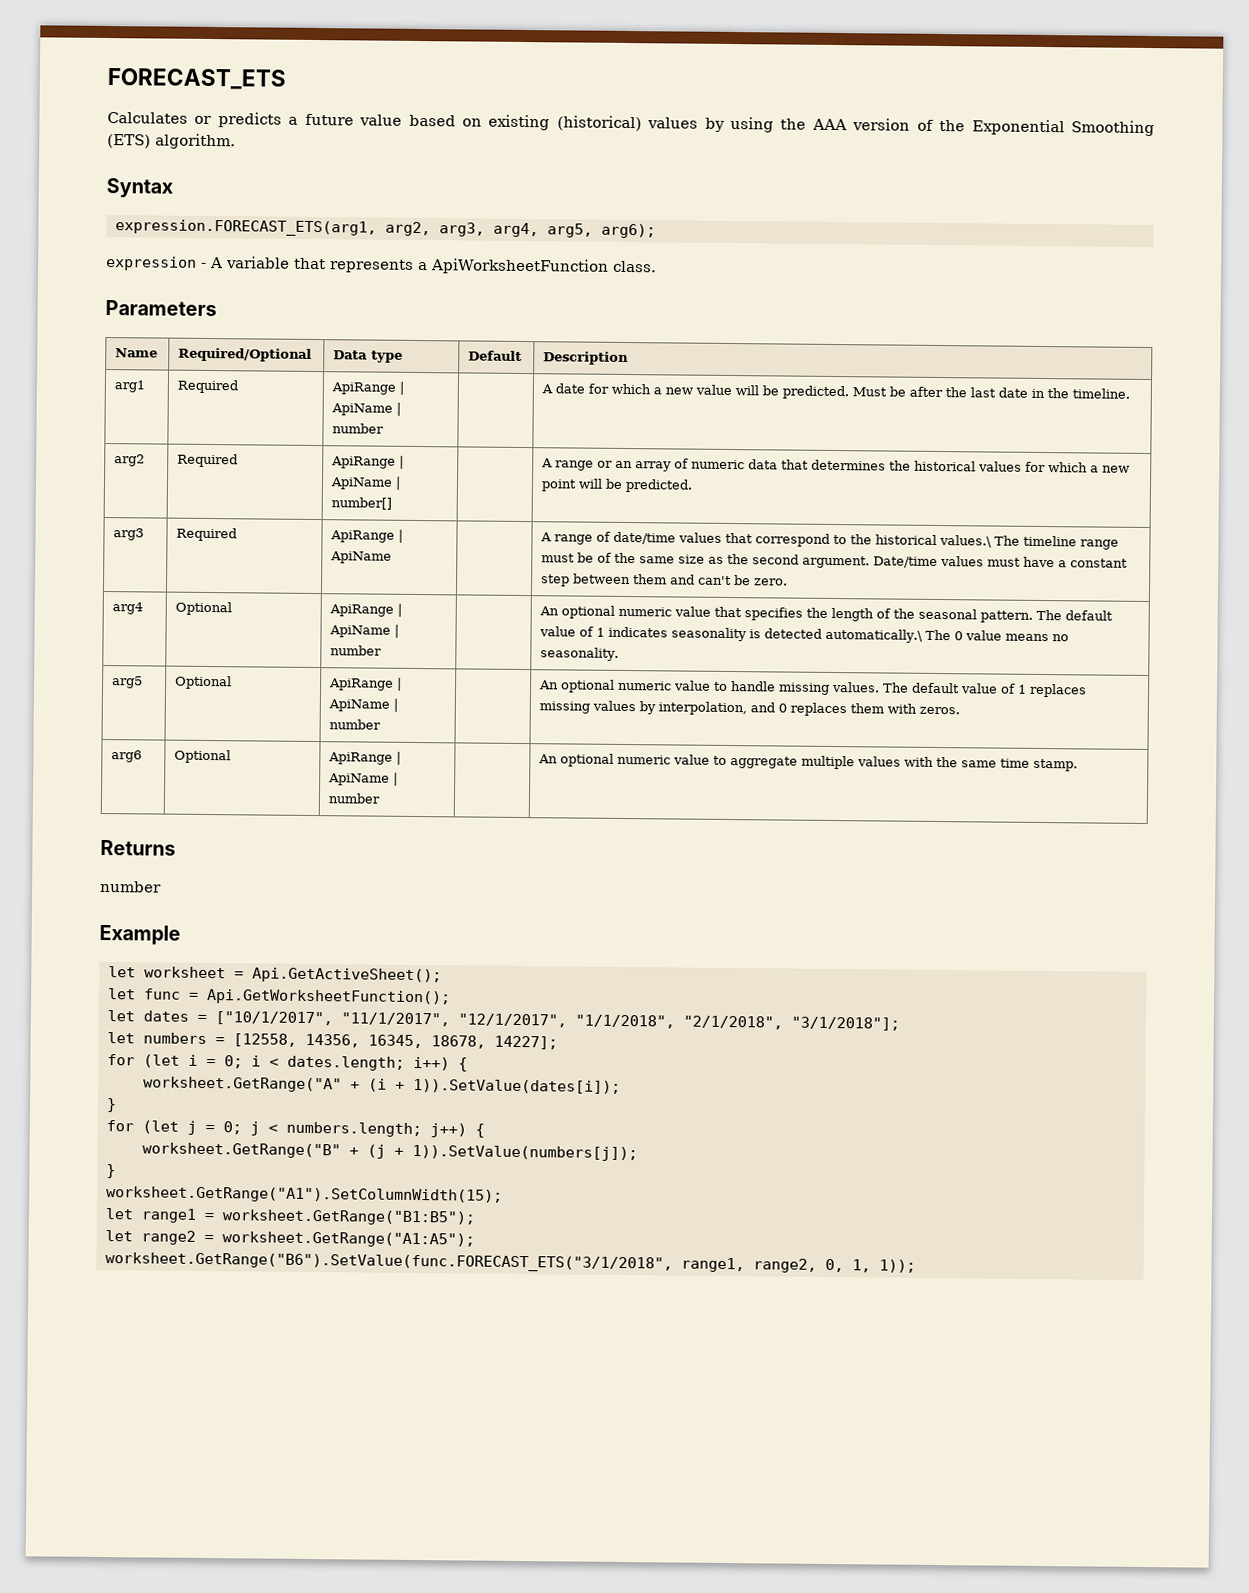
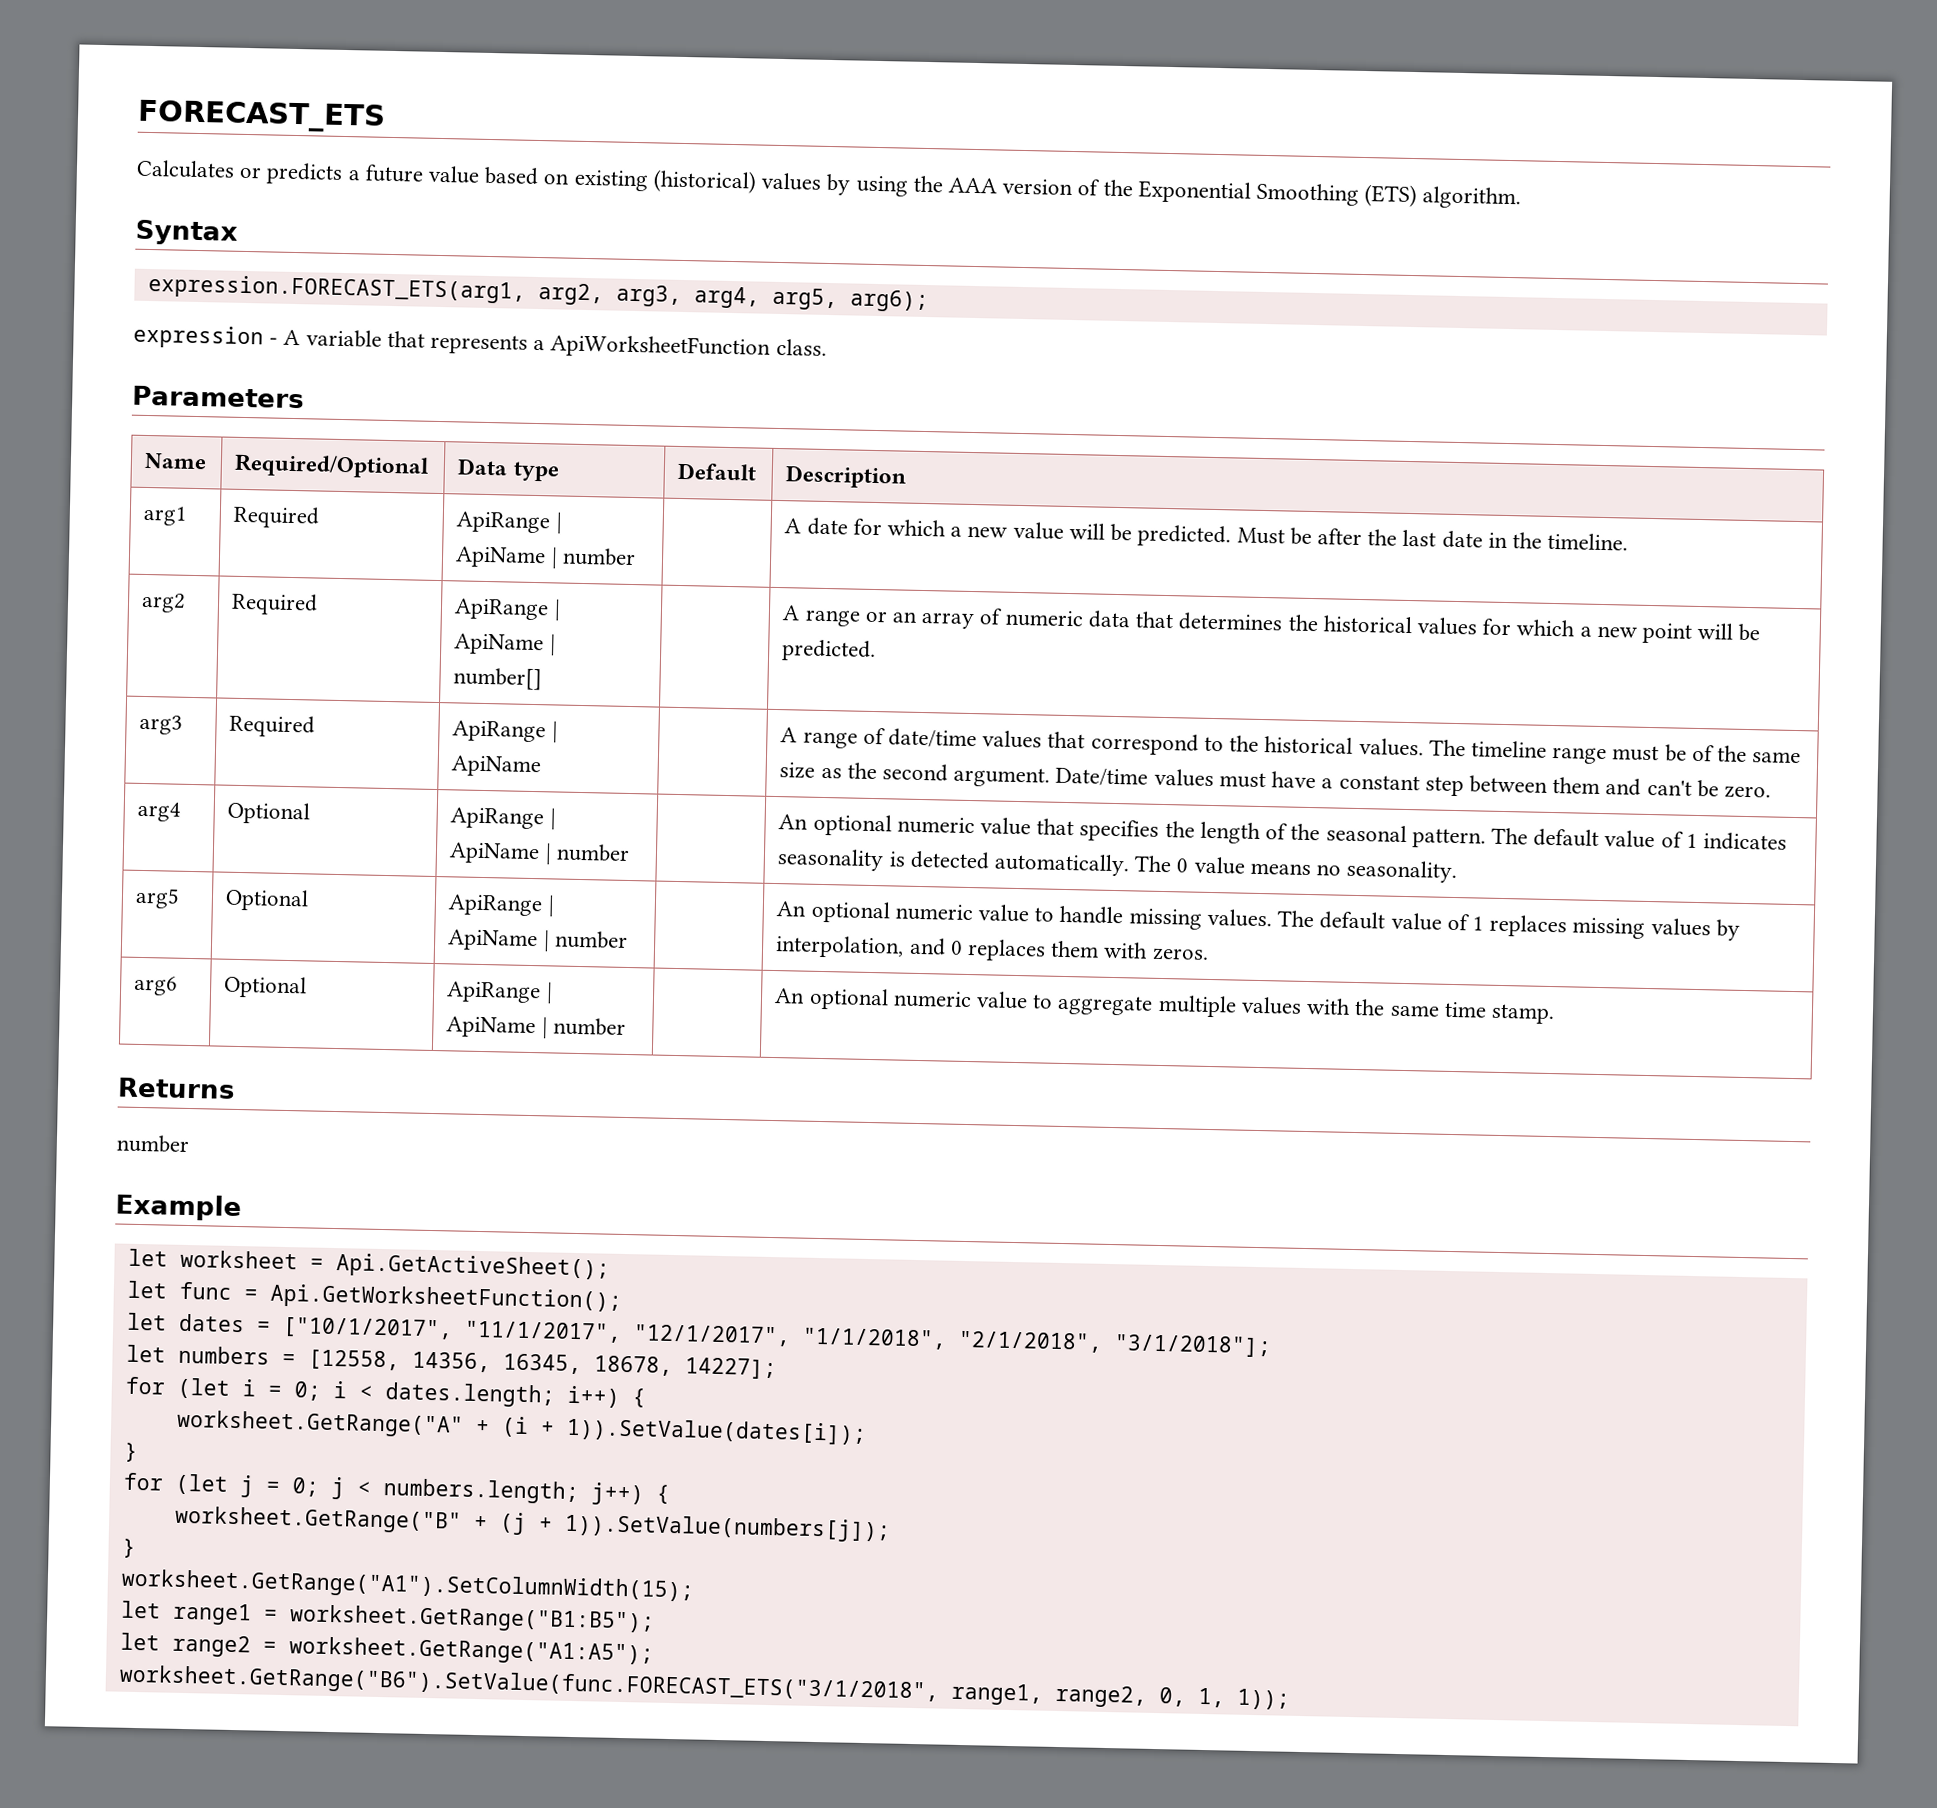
- A range of date/time values that correspond to the historical values.\ The timeline range must be of the same size as the second argument.
+ A range of date/time values that correspond to the historical values. The timeline range must be of the same size as the second argument.
- arg4 | Optional | ApiRange | ApiName | number | | An optional numeric value that specifies the length of the seasonal pattern. The default value of 1 indicates seasonality is detected automatically.\ The 0 value means no seasonality.
+ arg4 | Optional | ApiRange | ApiName | number | | An optional numeric value that specifies the length of the seasonal pattern. The default value of 1 indicates seasonality is detected automatically. The 0 value means no seasonality.

